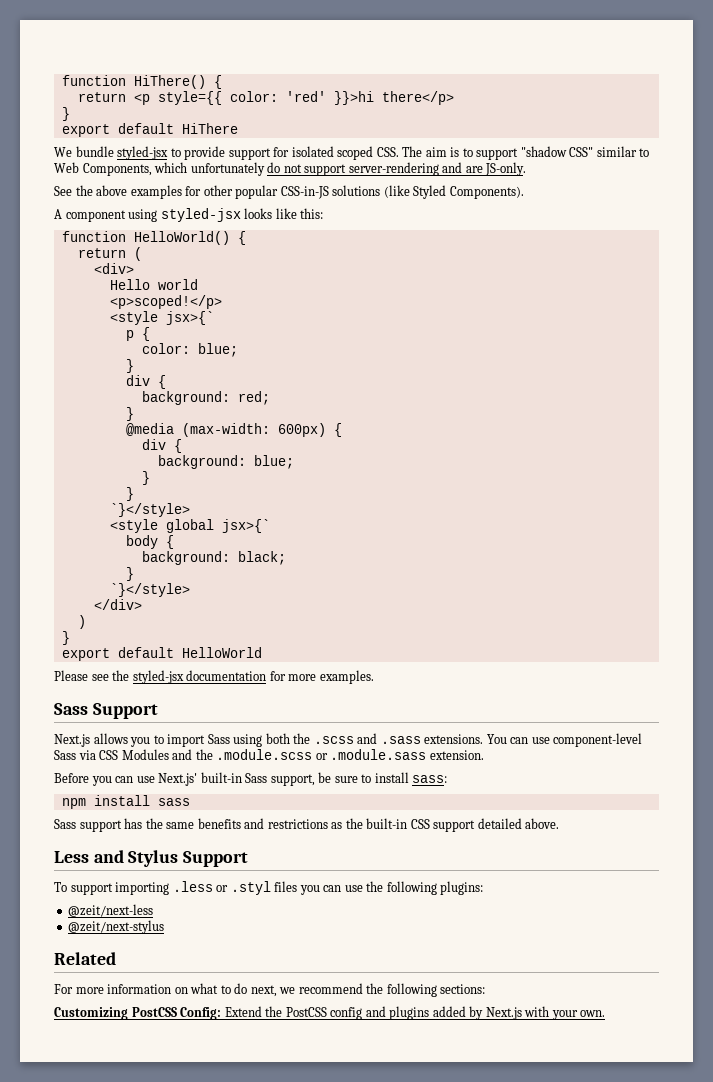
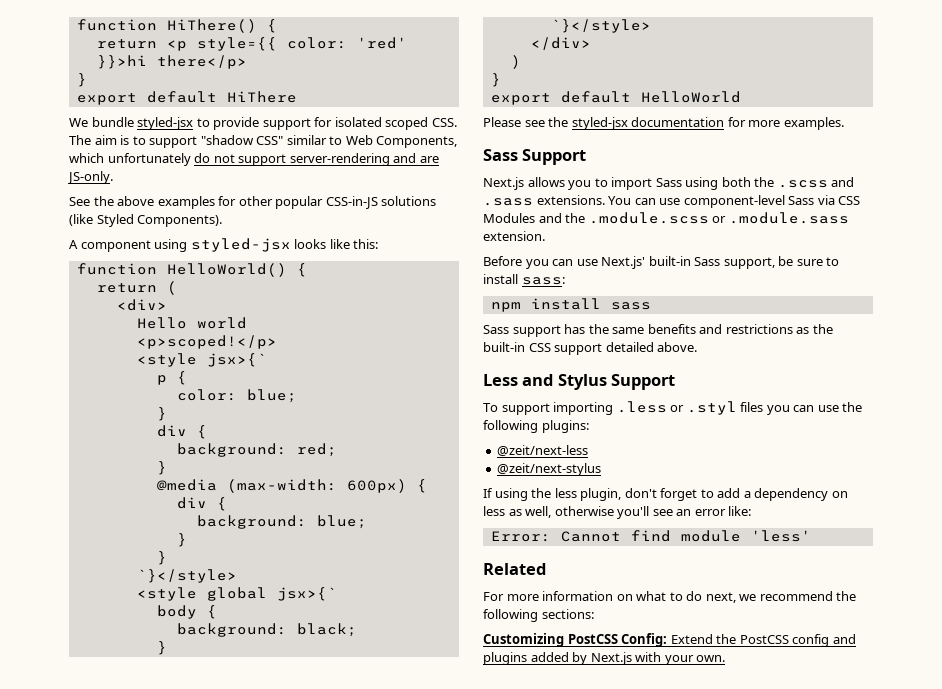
+ If using the less plugin, don't forget to add a dependency on less as well, otherwise you'll see an error like:
+ Error: Cannot find module 'less'

